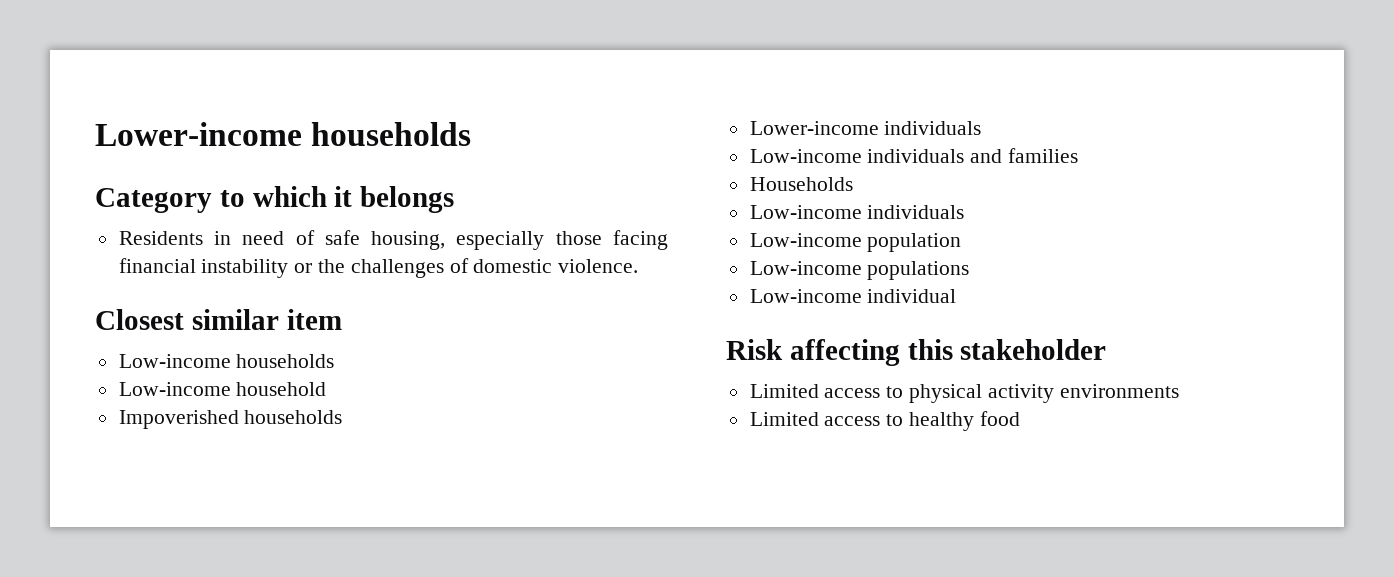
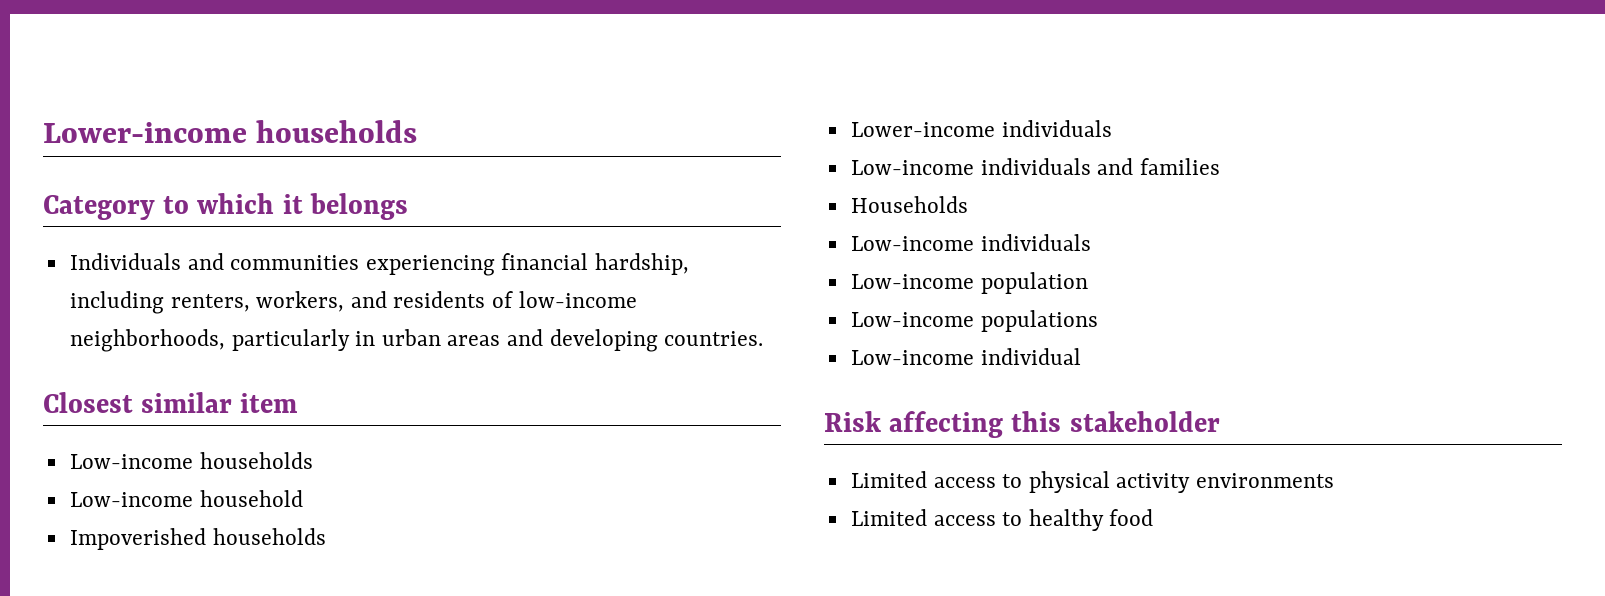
- Residents in need of safe housing, especially those facing financial instability or the challenges of domestic violence.
+ Individuals and communities experiencing financial hardship, including renters, workers, and residents of low-income neighborhoods, particularly in urban areas and developing countries.

